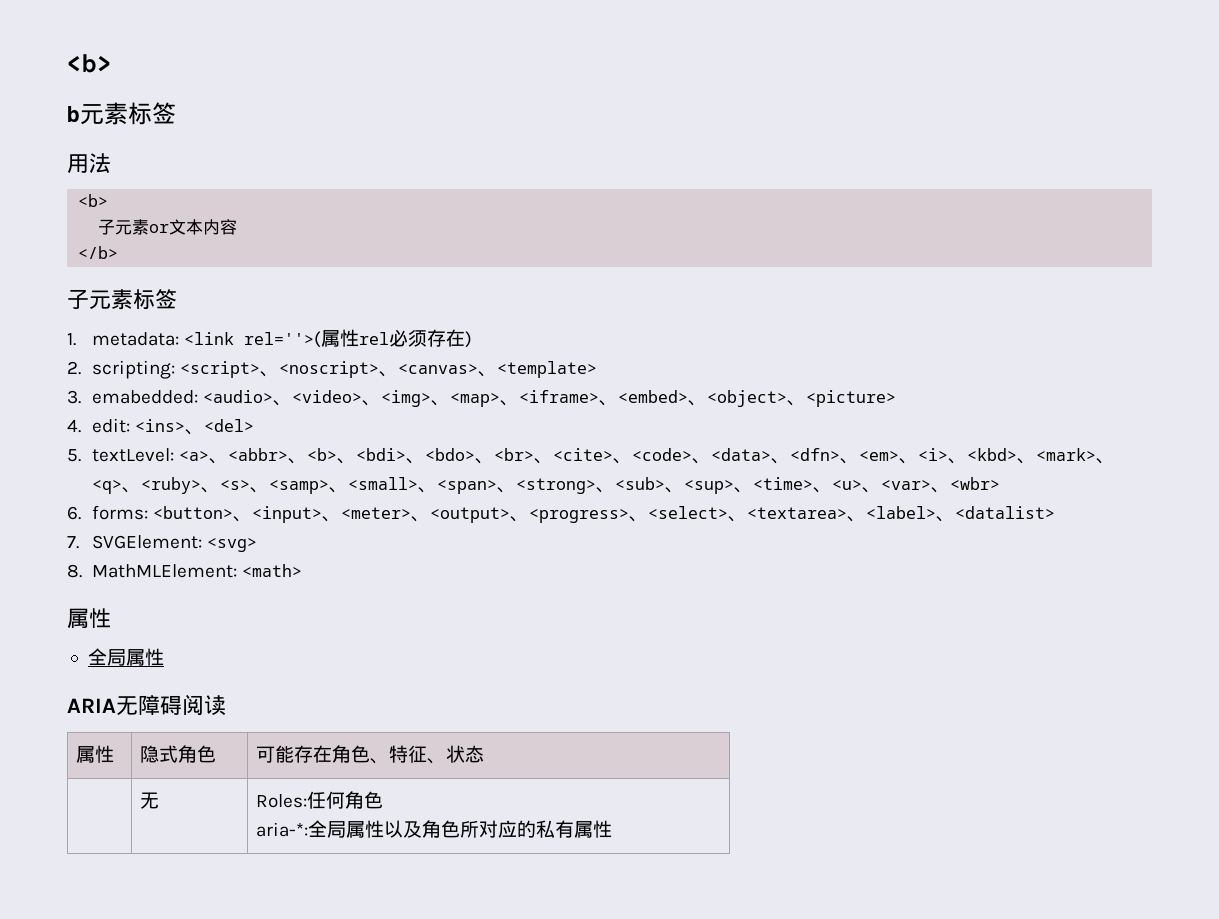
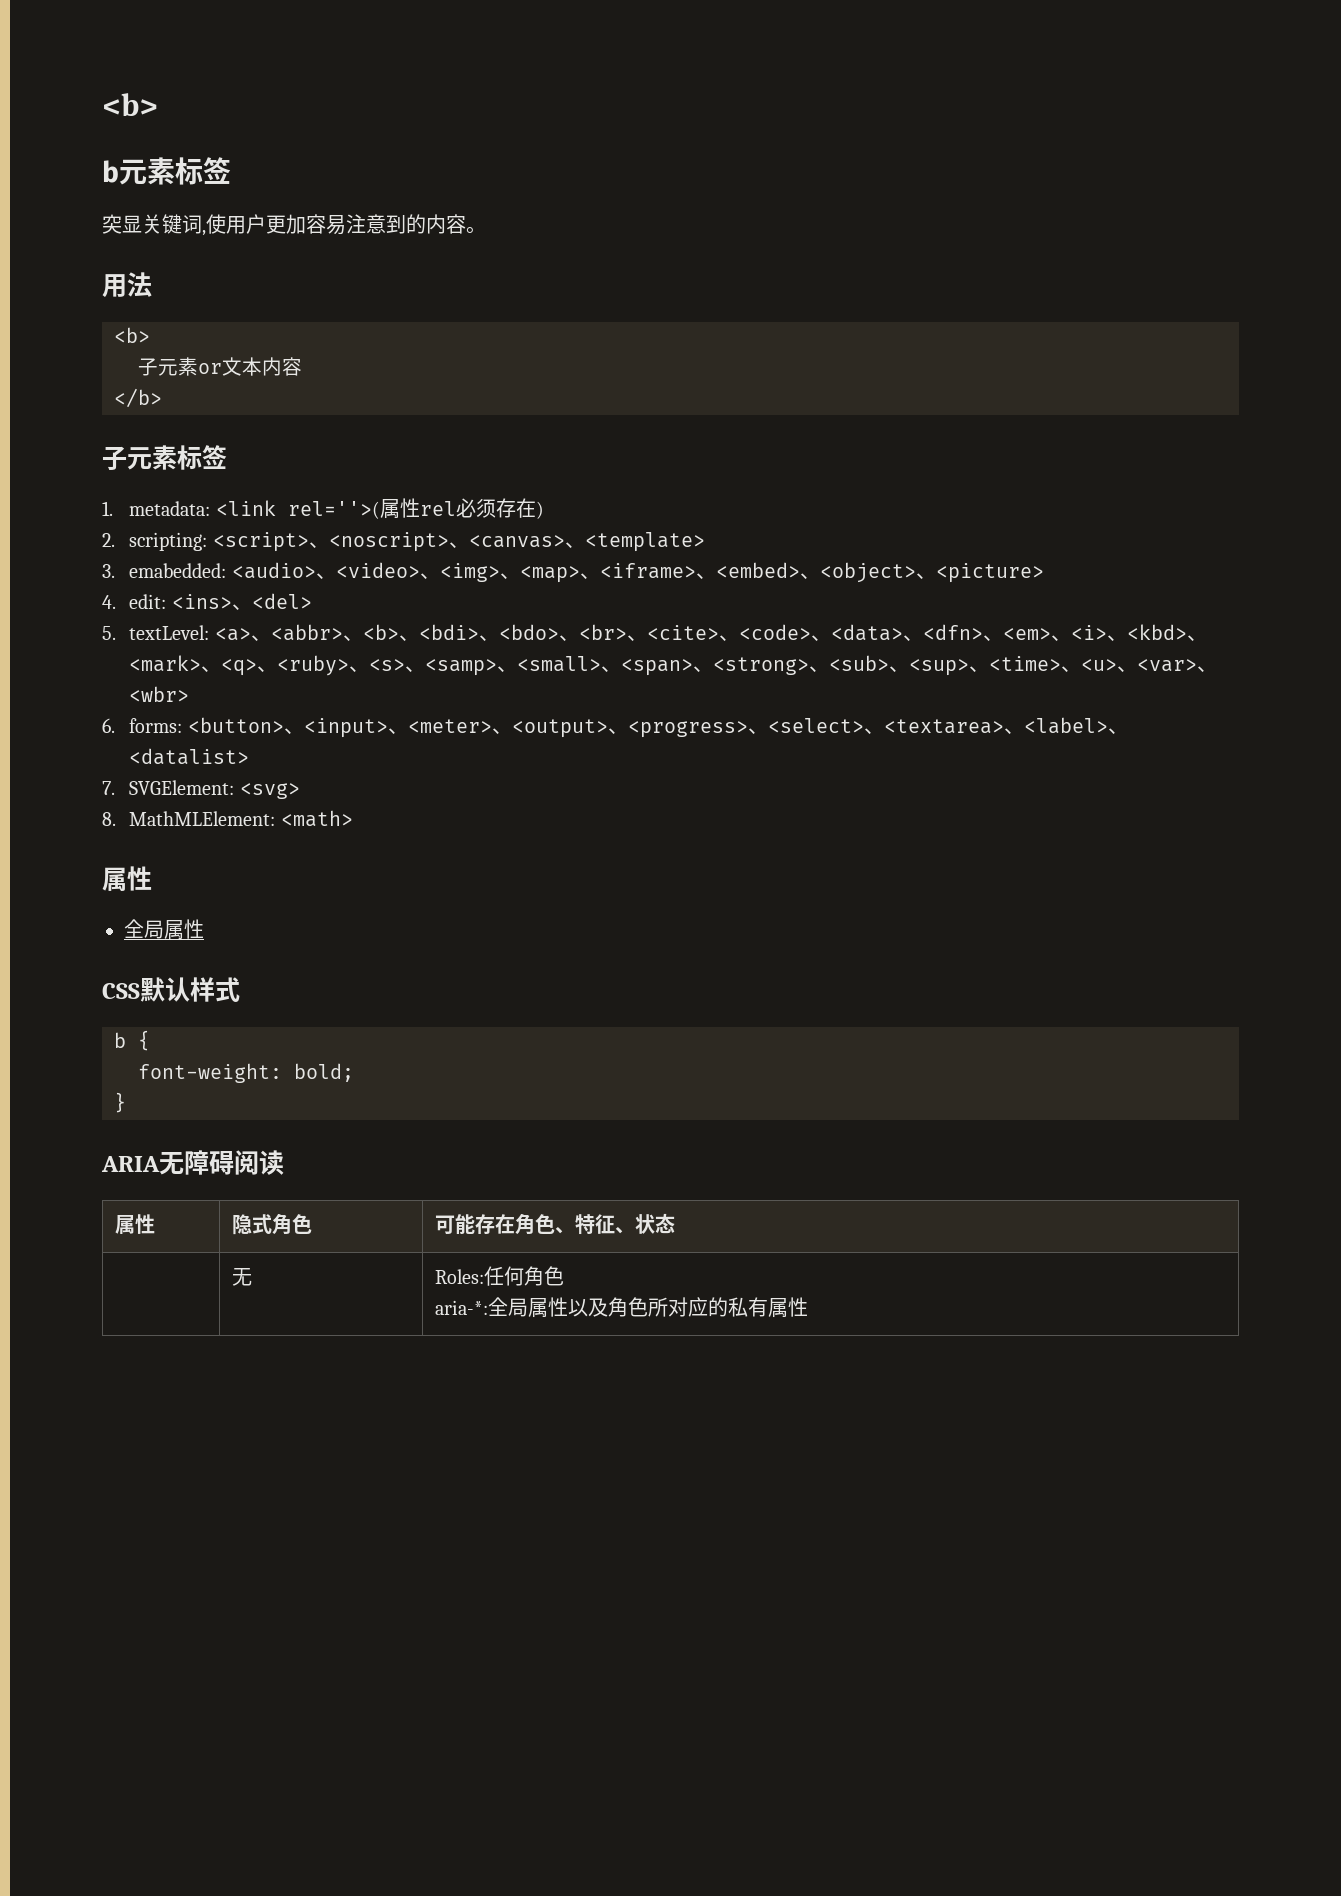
+ 突显关键词,使用户更加容易注意到的内容。
+ CSS默认样式
+ b {
+ font-weight: bold;
+ }

